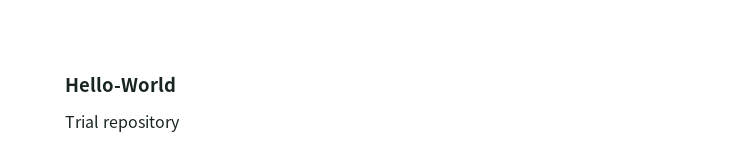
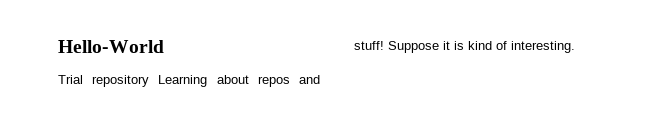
- Trial repository
+ Trial repository Learning about repos and stuff! Suppose it is kind of interesting.

